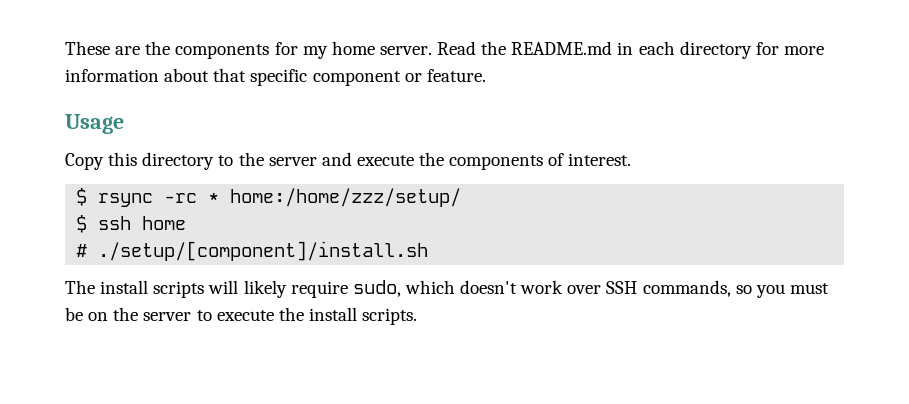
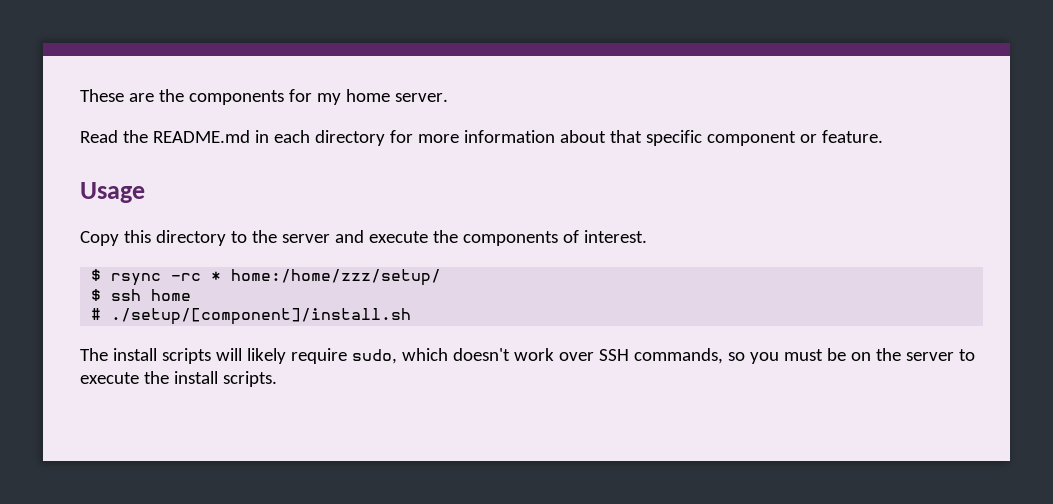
- These are the components for my home server. Read the README.md in each directory for more information about that specific component or feature.
+ These are the components for my home server.
+ Read the README.md in each directory for more information about that specific component or feature.

